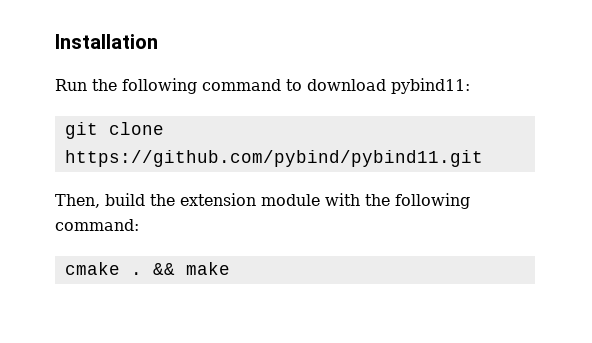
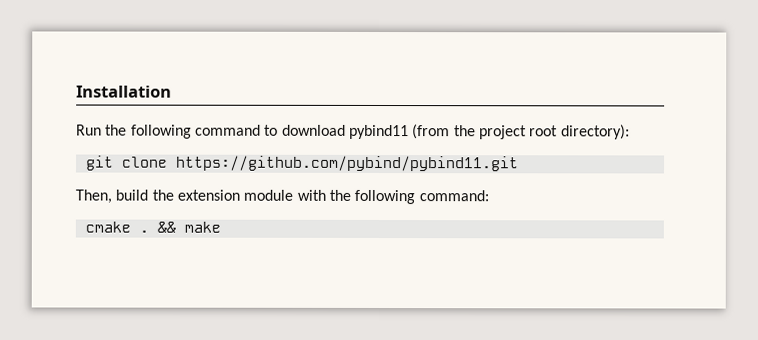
- Run the following command to download pybind11:
+ Run the following command to download pybind11 (from the project root directory):

